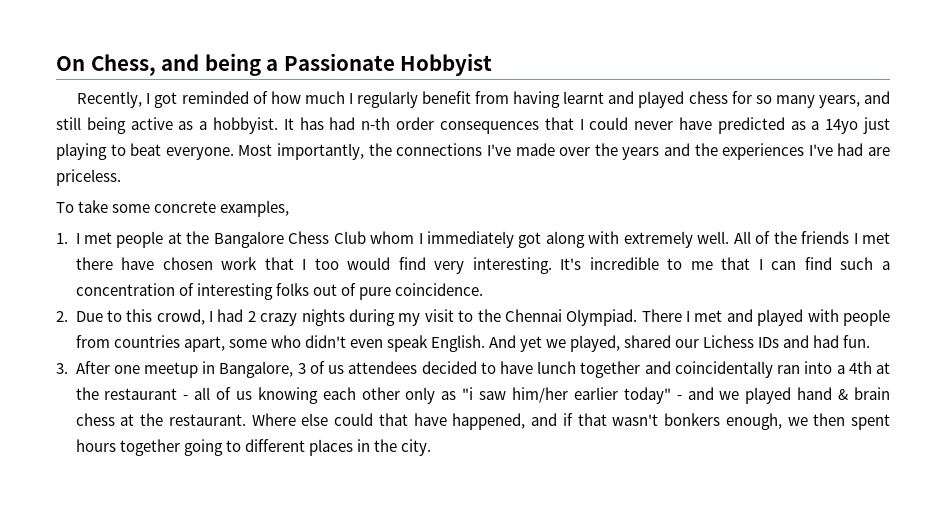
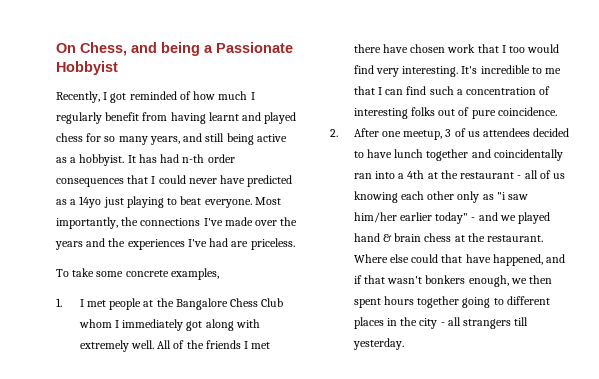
- 2. Due to this crowd, I had 2 crazy nights during my visit to the Chennai Olympiad. There I met and played with people from countries apart, some who didn't even speak English. And yet we played, shared our Lichess IDs and had fun.
- 3. After one meetup in Bangalore, 3 of us attendees decided to have lunch together and coincidentally ran into a 4th at the restaurant - all of us knowing each other only as "i saw him/her earlier today" - and we played hand & brain chess at the restaurant.
+ 2. After one meetup, 3 of us attendees decided to have lunch together and coincidentally ran into a 4th at the restaurant - all of us knowing each other only as "i saw him/her earlier today" - and we played hand & brain chess at the restaurant.
- Where else could that have happened, and if that wasn't bonkers enough, we then spent hours together going to different places in the city.
+ Where else could that have happened, and if that wasn't bonkers enough, we then spent hours together going to different places in the city - all strangers till yesterday.

